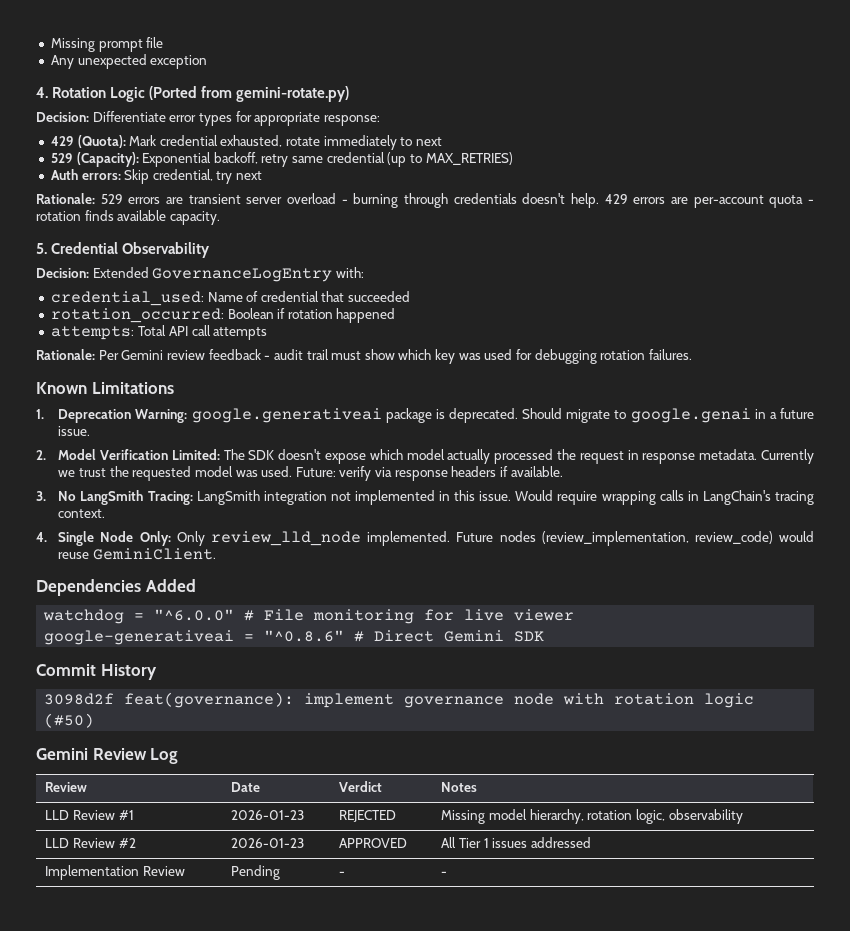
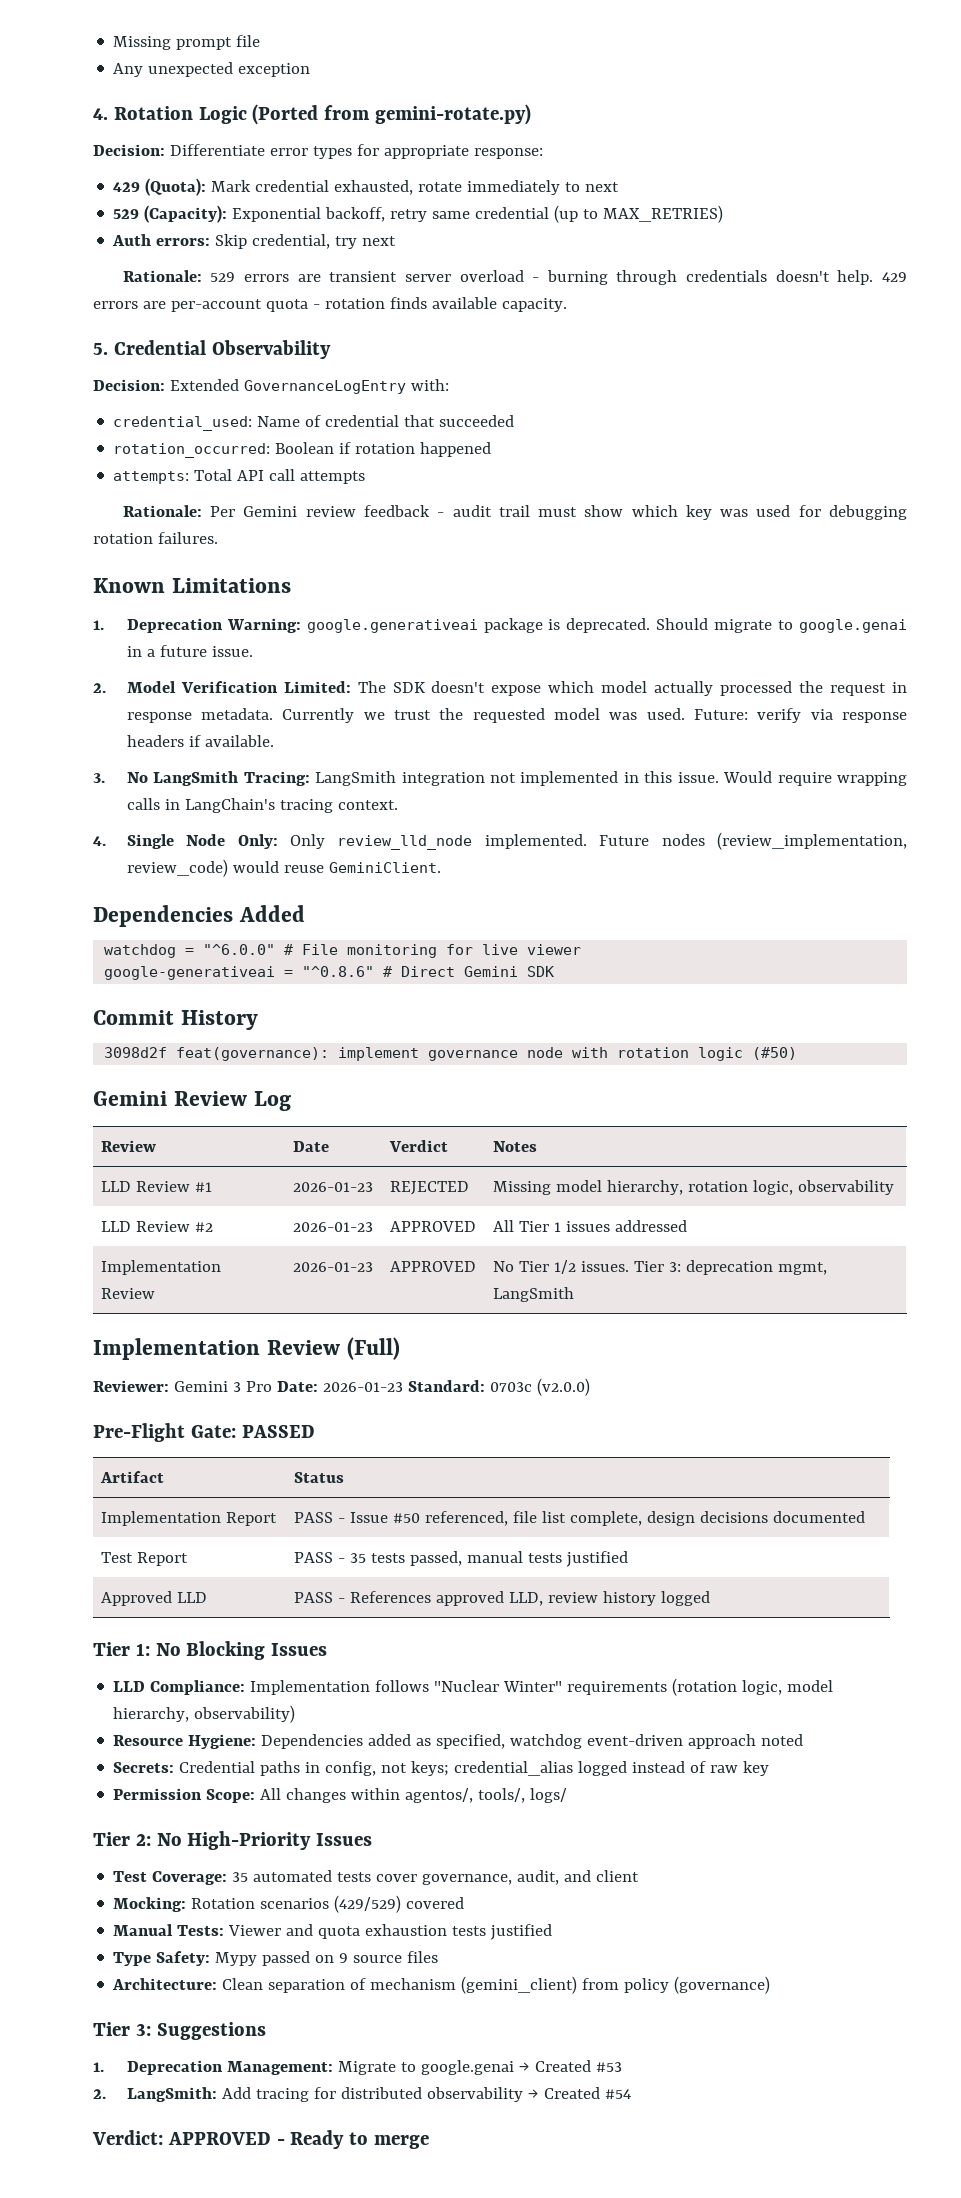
- Implementation Review | Pending | - | -
+ Implementation Review | 2026-01-23 | APPROVED | No Tier 1/2 issues. Tier 3: deprecation mgmt, LangSmith
+ Implementation Review (Full)
+ Reviewer: Gemini 3 Pro Date: 2026-01-23 Standard: 0703c (v2.0.0)
+ Pre-Flight Gate: PASSED
+ Artifact | Status
+ Implementation Report | PASS - Issue #50 referenced, file list complete, design decisions documented
+ Test Report | PASS - 35 tests passed, manual tests justified
+ Approved LLD | PASS - References approved LLD, review history logged
+ Tier 1: No Blocking Issues
+ LLD Compliance: Implementation follows "Nuclear Winter" requirements (rotation logic, model hierarchy, observability)
+ Resource Hygiene: Dependencies added as specified, watchdog event-driven approach noted
+ Secrets: Credential paths in config, not keys; credential_alias logged instead of raw key
+ Permission Scope: All changes within agentos/, tools/, logs/
+ Tier 2: No High-Priority Issues
+ Test Coverage: 35 automated tests cover governance, audit, and client
+ Mocking: Rotation scenarios (429/529) covered
+ Manual Tests: Viewer and quota exhaustion tests justified
+ Type Safety: Mypy passed on 9 source files
+ Architecture: Clean separation of mechanism (gemini_client) from policy (governance)
+ Tier 3: Suggestions
+ 1. Deprecation Management: Migrate to google.genai → Created #53
+ 2. LangSmith: Add tracing for distributed observability → Created #54
+ Verdict: APPROVED - Ready to merge

